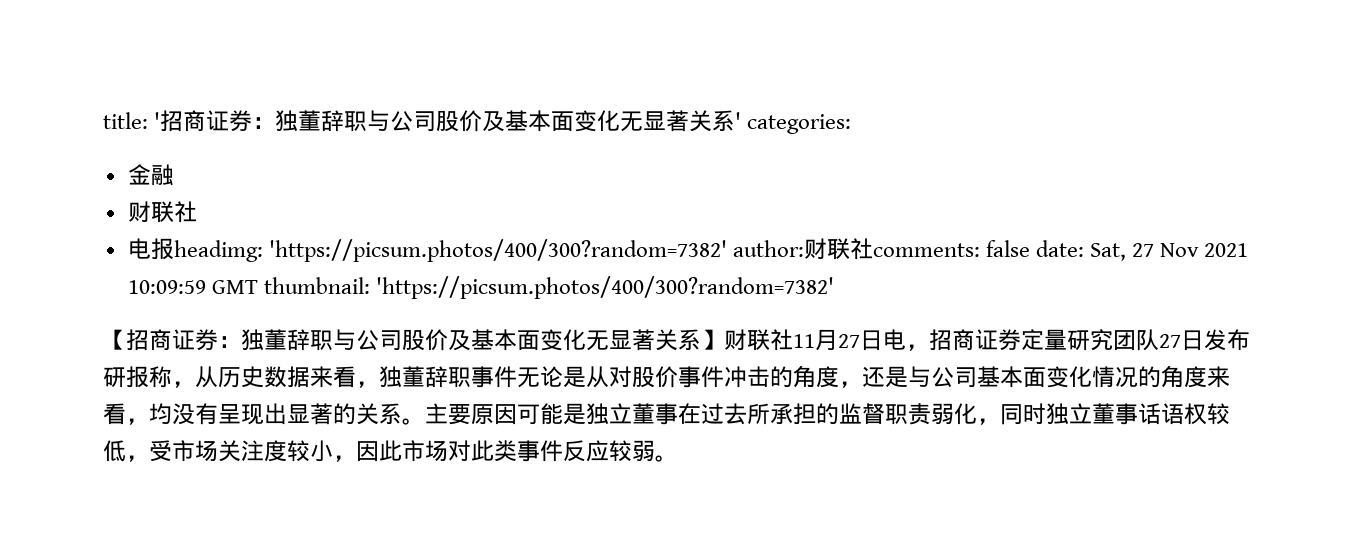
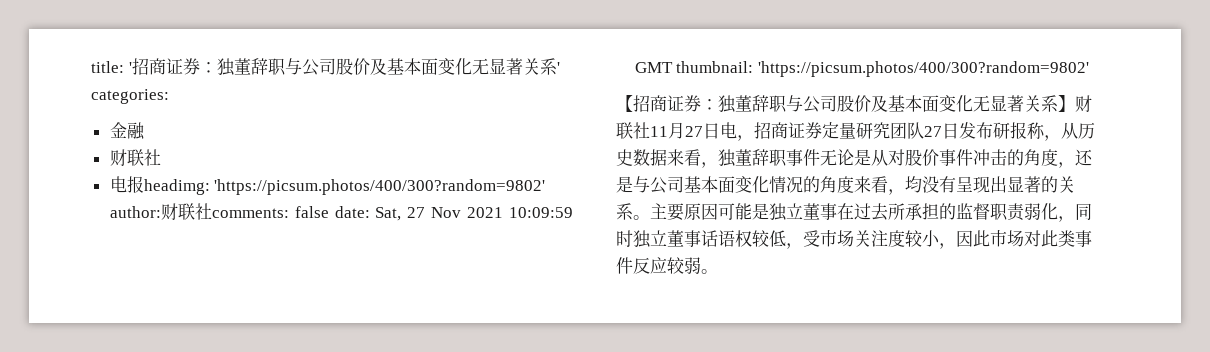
- 电报headimg: 'https://picsum.photos/400/300?random=7382' author:财联社comments: false date: Sat, 27 Nov 2021 10:09:59 GMT thumbnail: 'https://picsum.photos/400/300?random=7382'
+ 电报headimg: 'https://picsum.photos/400/300?random=9802' author:财联社comments: false date: Sat, 27 Nov 2021 10:09:59 GMT thumbnail: 'https://picsum.photos/400/300?random=9802'

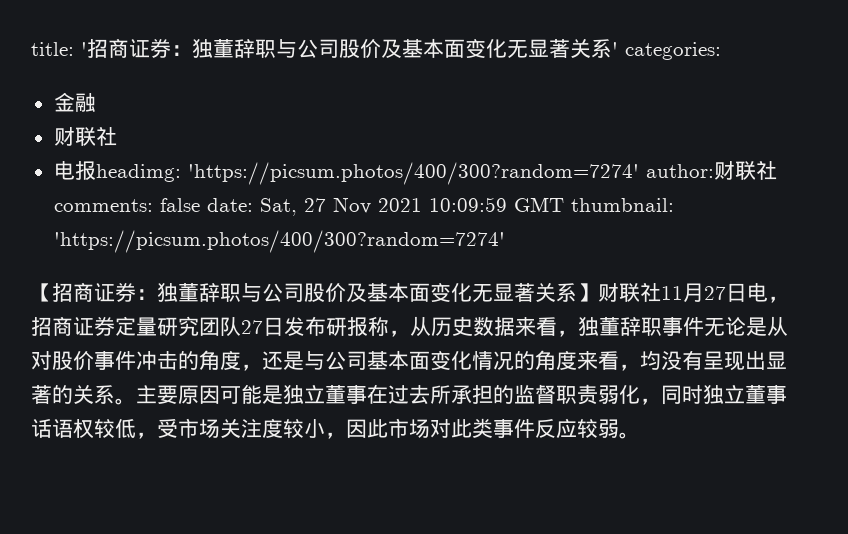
- 电报headimg: 'https://picsum.photos/400/300?random=9802' author:财联社comments: false date: Sat, 27 Nov 2021 10:09:59 GMT thumbnail: 'https://picsum.photos/400/300?random=9802'
+ 电报headimg: 'https://picsum.photos/400/300?random=7274' author:财联社comments: false date: Sat, 27 Nov 2021 10:09:59 GMT thumbnail: 'https://picsum.photos/400/300?random=7274'

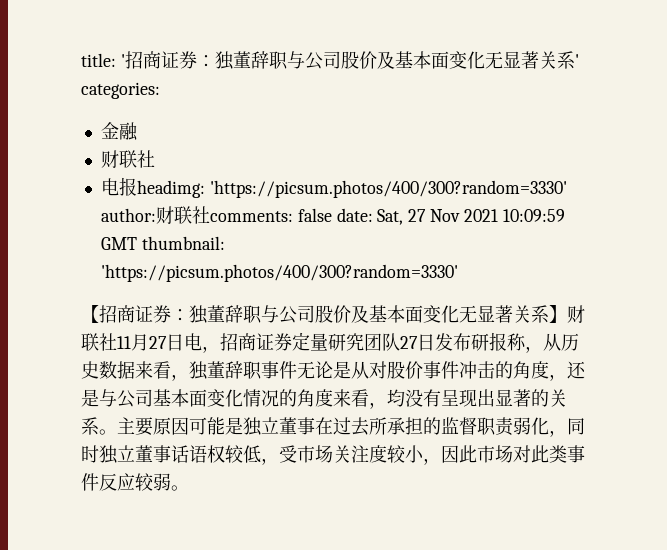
- 电报headimg: 'https://picsum.photos/400/300?random=7274' author:财联社comments: false date: Sat, 27 Nov 2021 10:09:59 GMT thumbnail: 'https://picsum.photos/400/300?random=7274'
+ 电报headimg: 'https://picsum.photos/400/300?random=3330' author:财联社comments: false date: Sat, 27 Nov 2021 10:09:59 GMT thumbnail: 'https://picsum.photos/400/300?random=3330'

